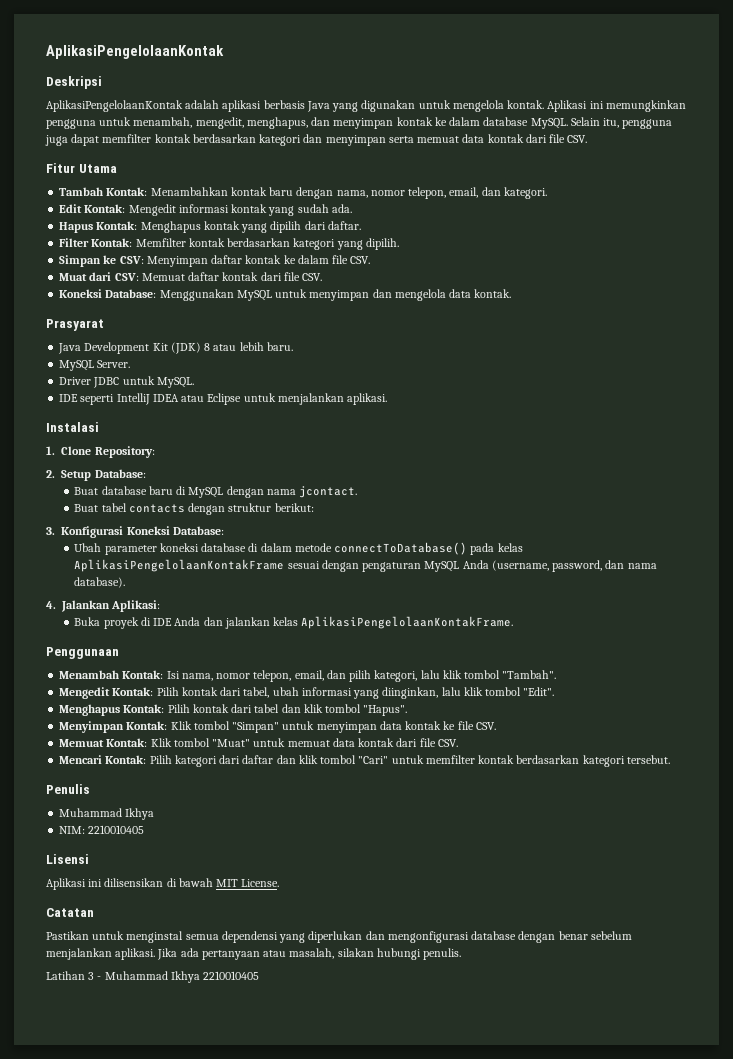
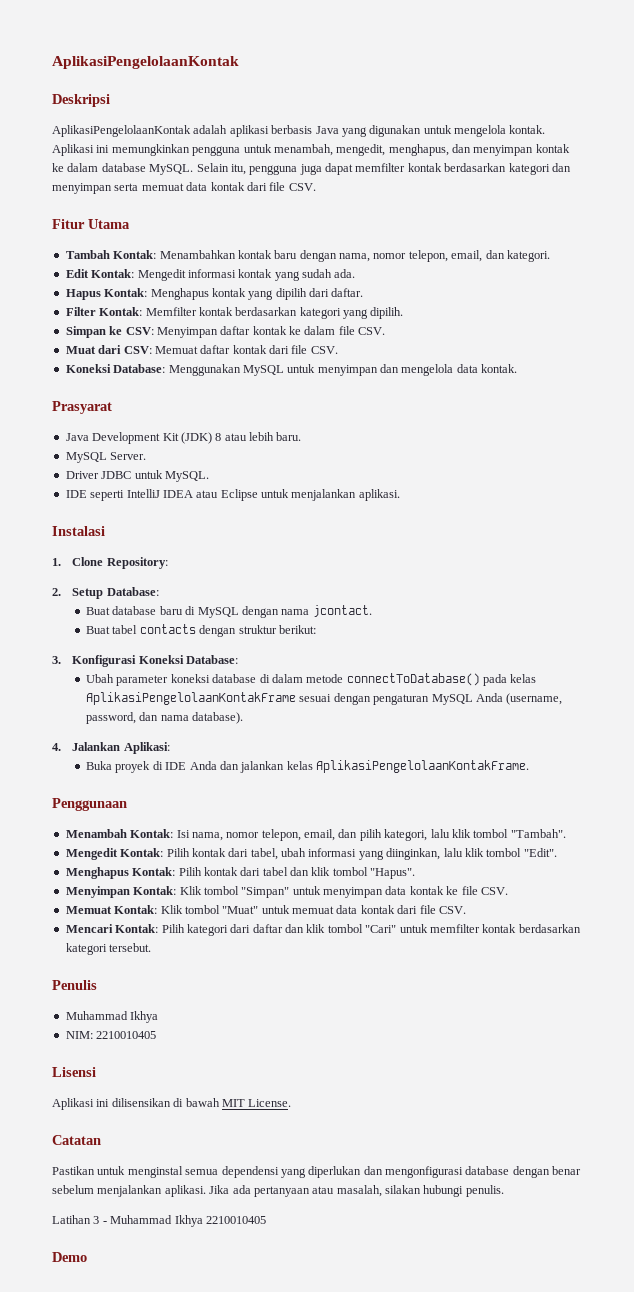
+ Demo

